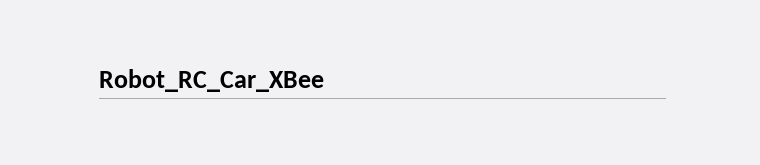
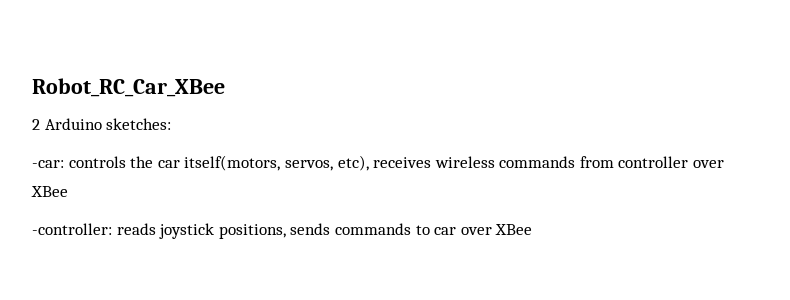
+ 2 Arduino sketches:
+ -car: controls the car itself(motors, servos, etc), receives wireless commands from controller over XBee
+ -controller: reads joystick positions, sends commands to car over XBee

